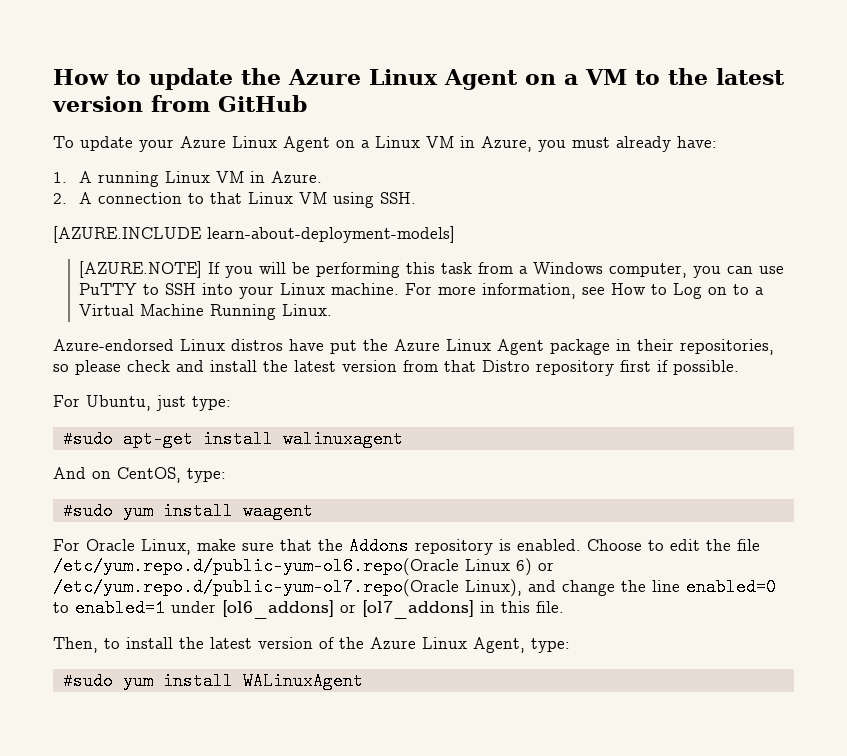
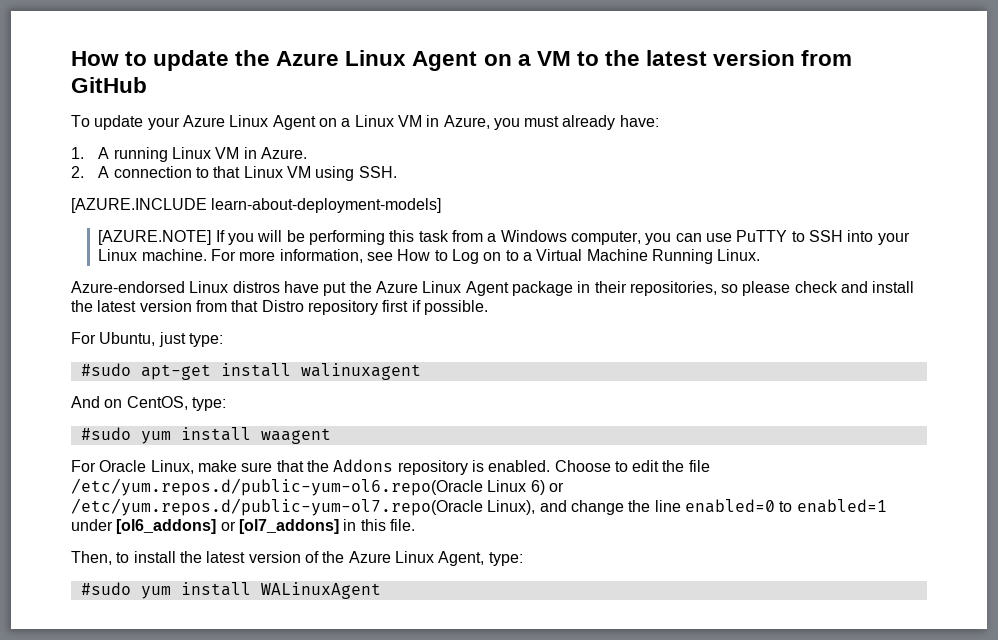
- Choose to edit the file /etc/yum.repo.d/public-yum-ol6.repo(Oracle Linux 6) or /etc/yum.repo.d/public-yum-ol7.repo(Oracle Linux), and change the line enabled=0 to enabled=1 under [ol6_addons] or [ol7_addons] in this file.
+ Choose to edit the file /etc/yum.repos.d/public-yum-ol6.repo(Oracle Linux 6) or /etc/yum.repos.d/public-yum-ol7.repo(Oracle Linux), and change the line enabled=0 to enabled=1 under [ol6_addons] or [ol7_addons] in this file.

